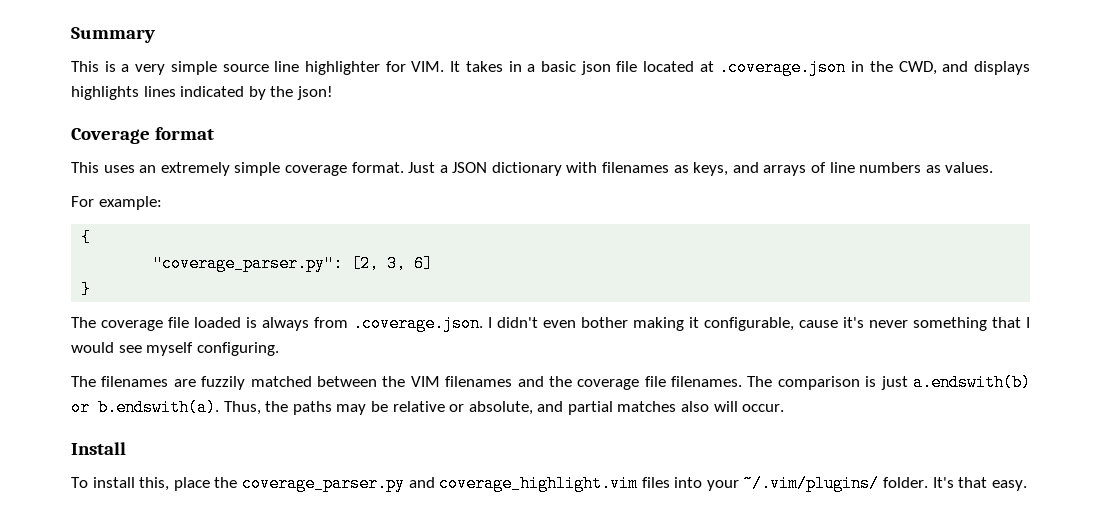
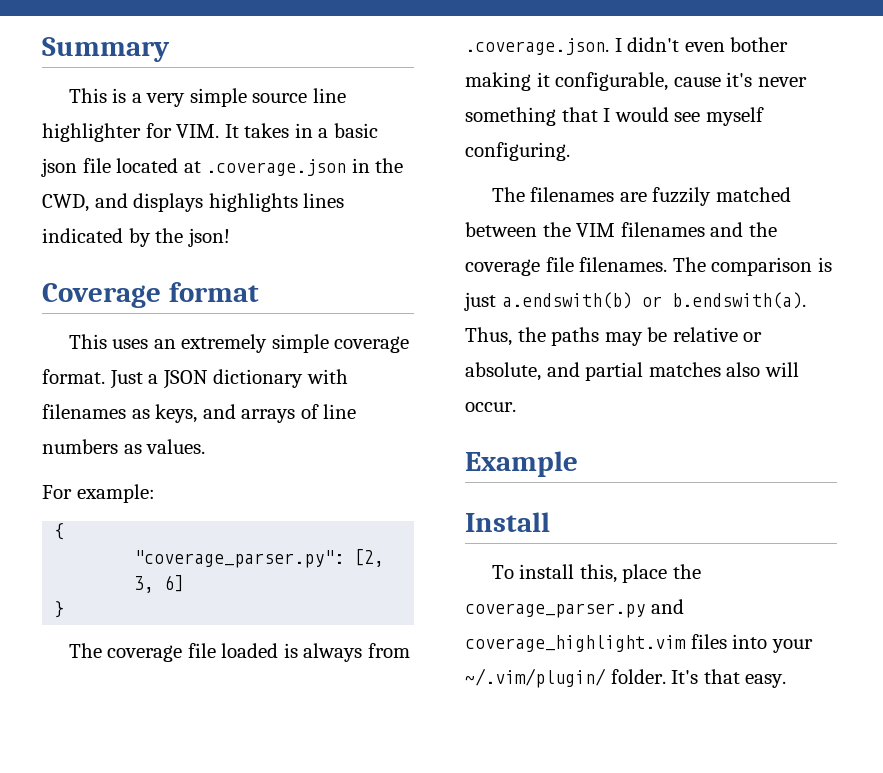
+ Example
- To install this, place the coverage_parser.py and coverage_highlight.vim files into your ~/.vim/plugins/ folder.
+ To install this, place the coverage_parser.py and coverage_highlight.vim files into your ~/.vim/plugin/ folder.

